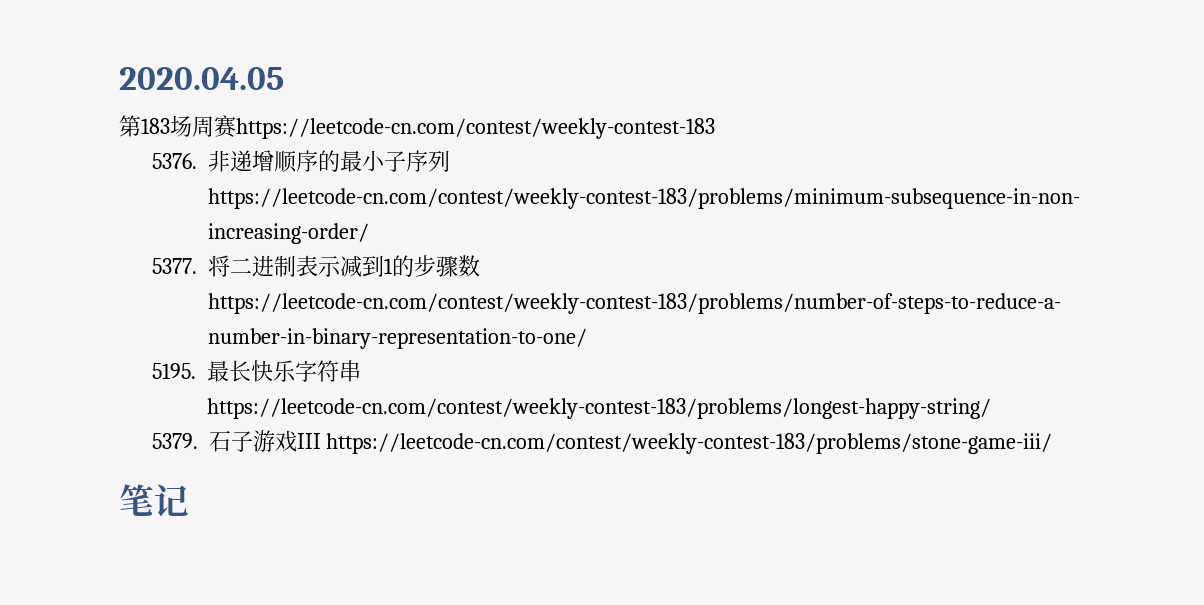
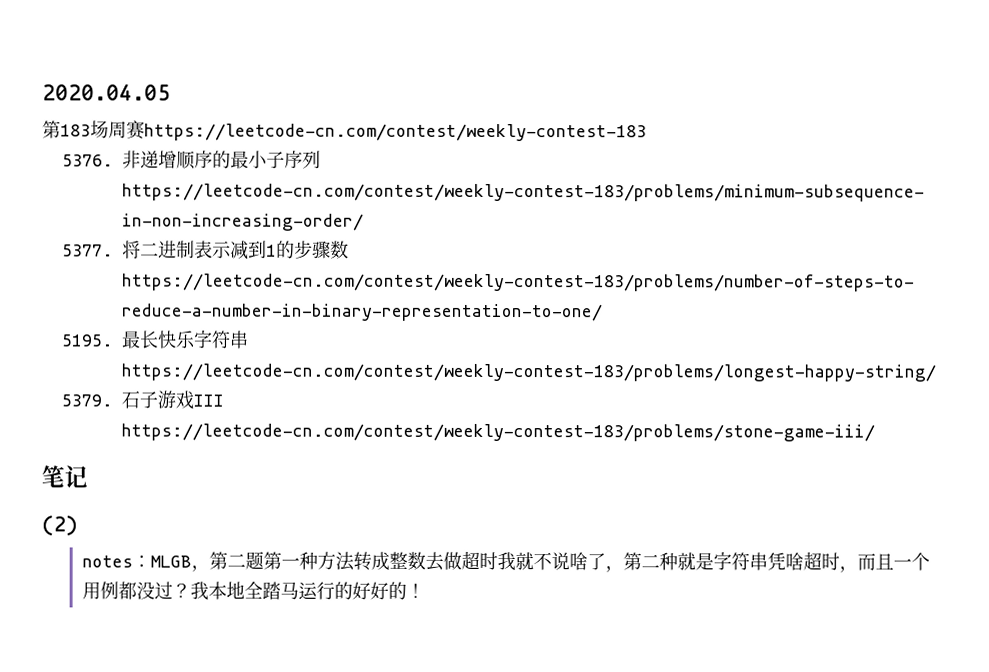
+ (2)
+ notes：MLGB，第二题第一种方法转成整数去做超时我就不说啥了，第二种就是字符串凭啥超时，而且一个用例都没过？我本地全踏马运行的好好的！

